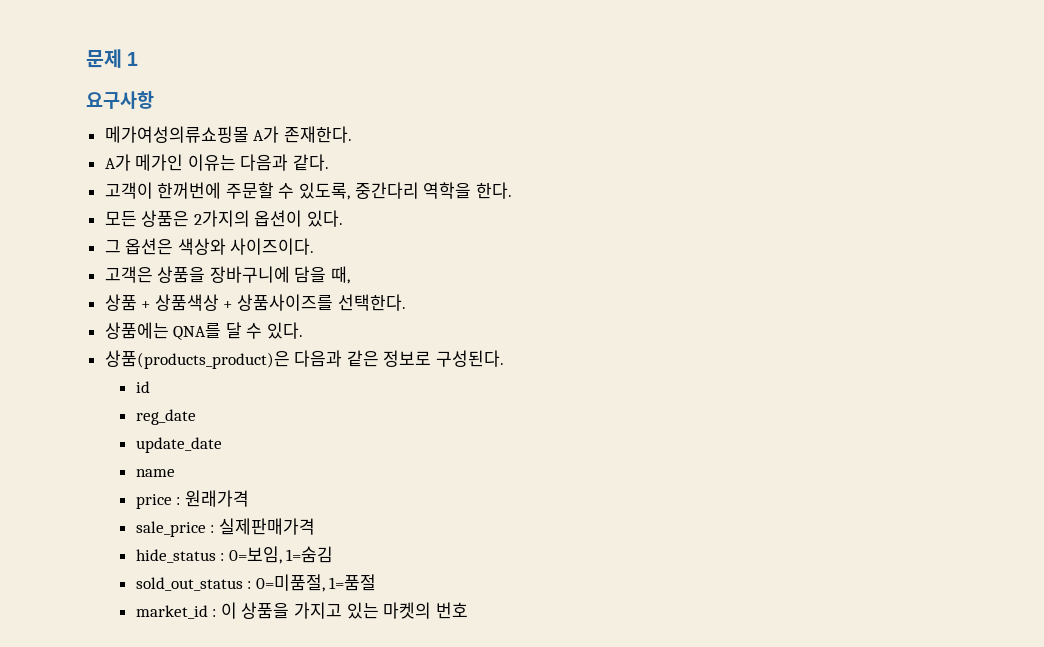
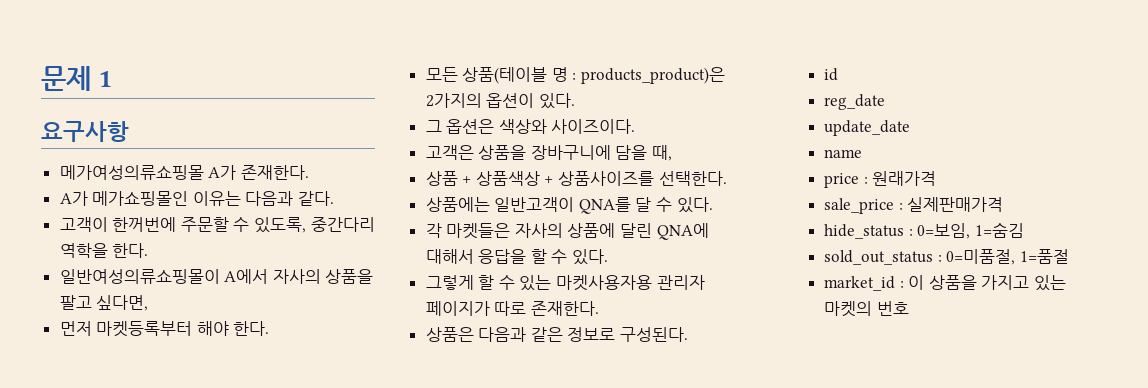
- A가 메가인 이유는 다음과 같다.
+ A가 메가쇼핑몰인 이유는 다음과 같다.
- 모든 상품은 2가지의 옵션이 있다.
+ 일반여성의류쇼핑몰이 A에서 자사의 상품을 팔고 싶다면,
+ 먼저 마켓등록부터 해야 한다.
+ 모든 상품(테이블 명 : products_product)은 2가지의 옵션이 있다.
- 상품에는 QNA를 달 수 있다.
+ 상품에는 일반고객이 QNA를 달 수 있다.
- 상품(products_product)은 다음과 같은 정보로 구성된다.
+ 각 마켓들은 자사의 상품에 달린 QNA에 대해서 응답을 할 수 있다.
+ 그렇게 할 수 있는 마켓사용자용 관리자 페이지가 따로 존재한다.
+ 상품은 다음과 같은 정보로 구성된다.

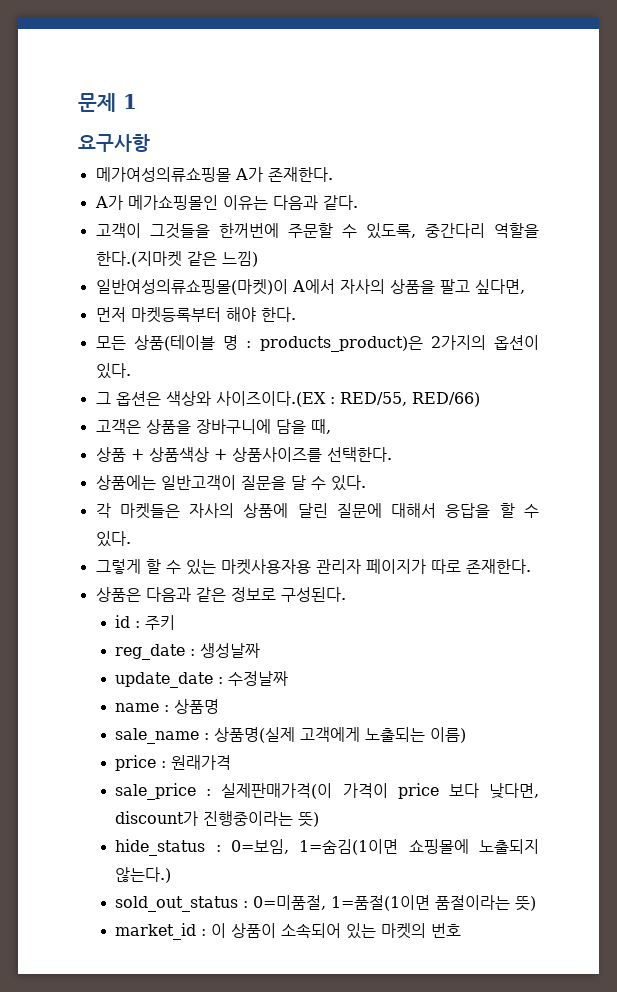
- 고객이 한꺼번에 주문할 수 있도록, 중간다리 역학을 한다.
- 일반여성의류쇼핑몰이 A에서 자사의 상품을 팔고 싶다면,
+ 고객이 그것들을 한꺼번에 주문할 수 있도록, 중간다리 역할을 한다.(지마켓 같은 느낌)
+ 일반여성의류쇼핑몰(마켓)이 A에서 자사의 상품을 팔고 싶다면,
- 그 옵션은 색상와 사이즈이다.
+ 그 옵션은 색상와 사이즈이다.(EX : RED/55, RED/66)
- 상품에는 일반고객이 QNA를 달 수 있다.
+ 상품에는 일반고객이 질문을 달 수 있다.
- 각 마켓들은 자사의 상품에 달린 QNA에 대해서 응답을 할 수 있다.
+ 각 마켓들은 자사의 상품에 달린 질문에 대해서 응답을 할 수 있다.
- id
+ id : 주키
- reg_date
+ reg_date : 생성날짜
- update_date
+ update_date : 수정날짜
- name
+ name : 상품명
+ sale_name : 상품명(실제 고객에게 노출되는 이름)
- sale_price : 실제판매가격
+ sale_price : 실제판매가격(이 가격이 price 보다 낮다면, discount가 진행중이라는 뜻)
- hide_status : 0=보임, 1=숨김
+ hide_status : 0=보임, 1=숨김(1이면 쇼핑몰에 노출되지 않는다.)
- sold_out_status : 0=미품절, 1=품절
+ sold_out_status : 0=미품절, 1=품절(1이면 품절이라는 뜻)
- market_id : 이 상품을 가지고 있는 마켓의 번호
+ market_id : 이 상품이 소속되어 있는 마켓의 번호

